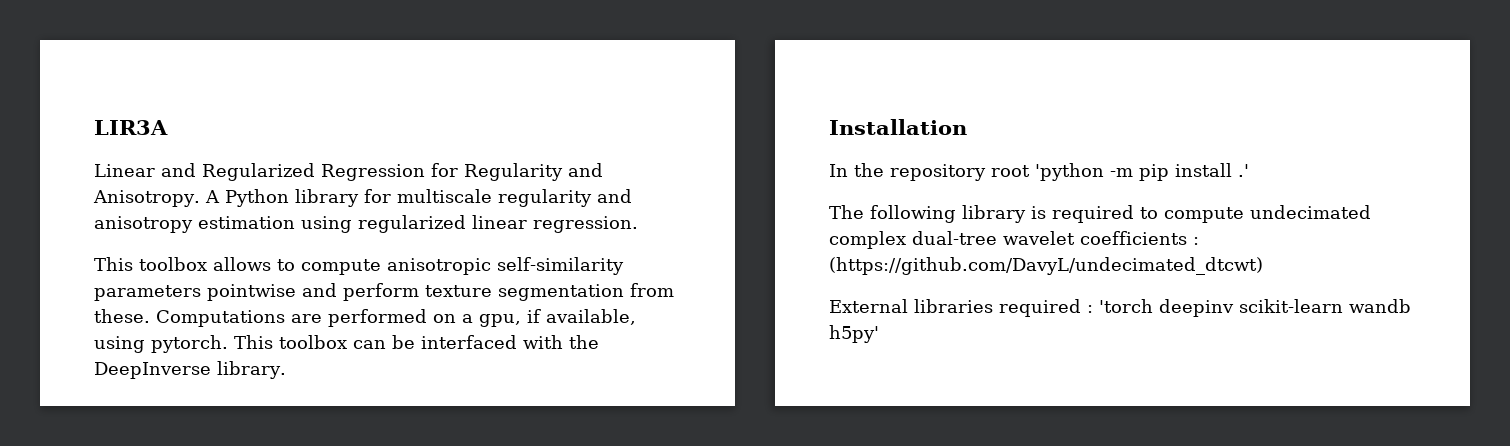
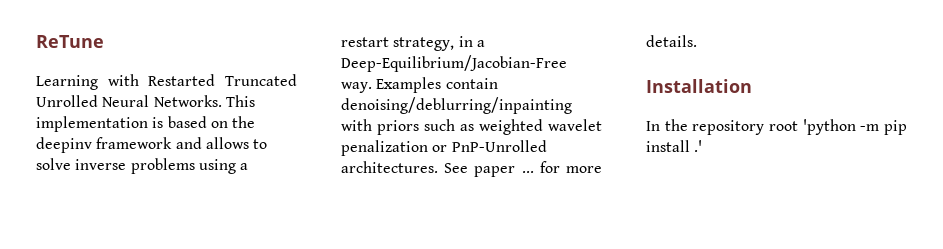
- LIR3A
- Linear and Regularized Regression for Regularity and Anisotropy. A Python library for multiscale regularity and anisotropy estimation using regularized linear regression.
- This toolbox allows to compute anisotropic self-similarity parameters pointwise and perform texture segmentation from these. Computations are performed on a gpu, if available, using pytorch. This toolbox can be interfaced with the DeepInverse library.
+ ReTune
+ Learning with Restarted Truncated Unrolled Neural Networks. This implementation is based on the deepinv framework and allows to solve inverse problems using a restart strategy, in a Deep-Equilibrium/Jacobian-Free way. Examples contain denoising/deblurring/inpainting with priors such as weighted wavelet penalization or PnP-Unrolled architectures. See paper ... for more details.
- The following library is required to compute undecimated complex dual-tree wavelet coefficients : (https://github.com/DavyL/undecimated_dtcwt)
- External libraries required : 'torch deepinv scikit-learn wandb h5py'

